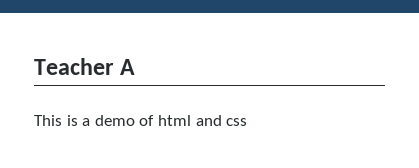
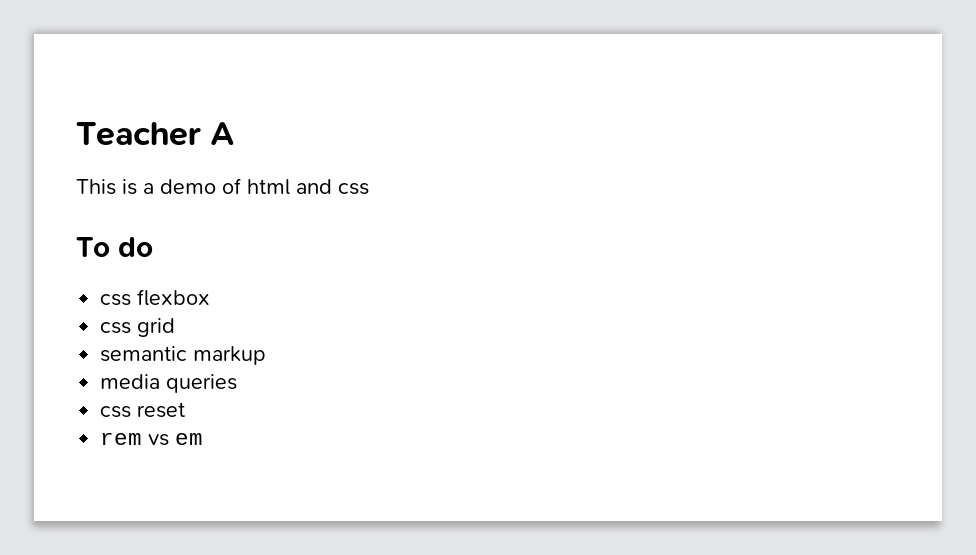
+ To do
+ css flexbox
+ css grid
+ semantic markup
+ media queries
+ css reset
+ rem vs em

